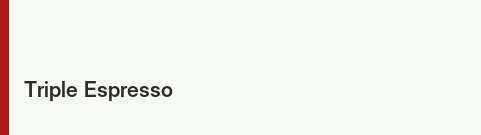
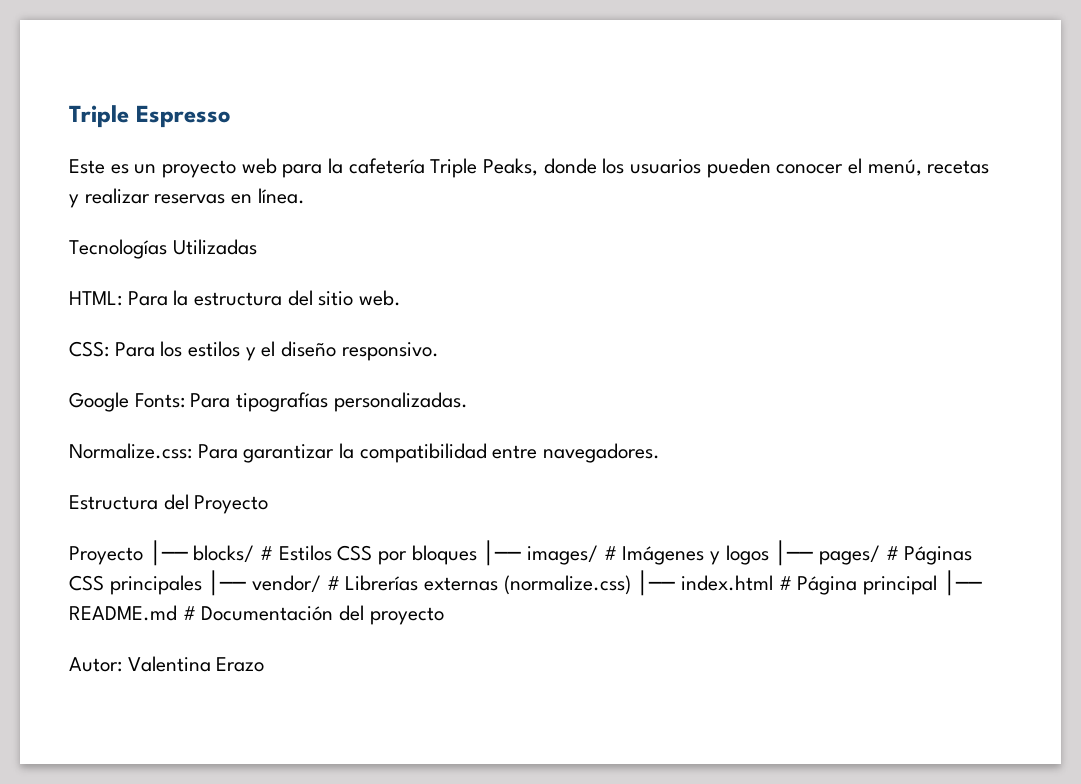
+ Este es un proyecto web para la cafetería Triple Peaks, donde los usuarios pueden conocer el menú, recetas y realizar reservas en línea.
+ Tecnologías Utilizadas
+ HTML: Para la estructura del sitio web.
+ CSS: Para los estilos y el diseño responsivo.
+ Google Fonts: Para tipografías personalizadas.
+ Normalize.css: Para garantizar la compatibilidad entre navegadores.
+ Estructura del Proyecto
+ Proyecto │── blocks/ # Estilos CSS por bloques │── images/ # Imágenes y logos │── pages/ # Páginas CSS principales │── vendor/ # Librerías externas (normalize.css) │── index.html # Página principal │── README.md # Documentación del proyecto
+ Autor: Valentina Erazo

